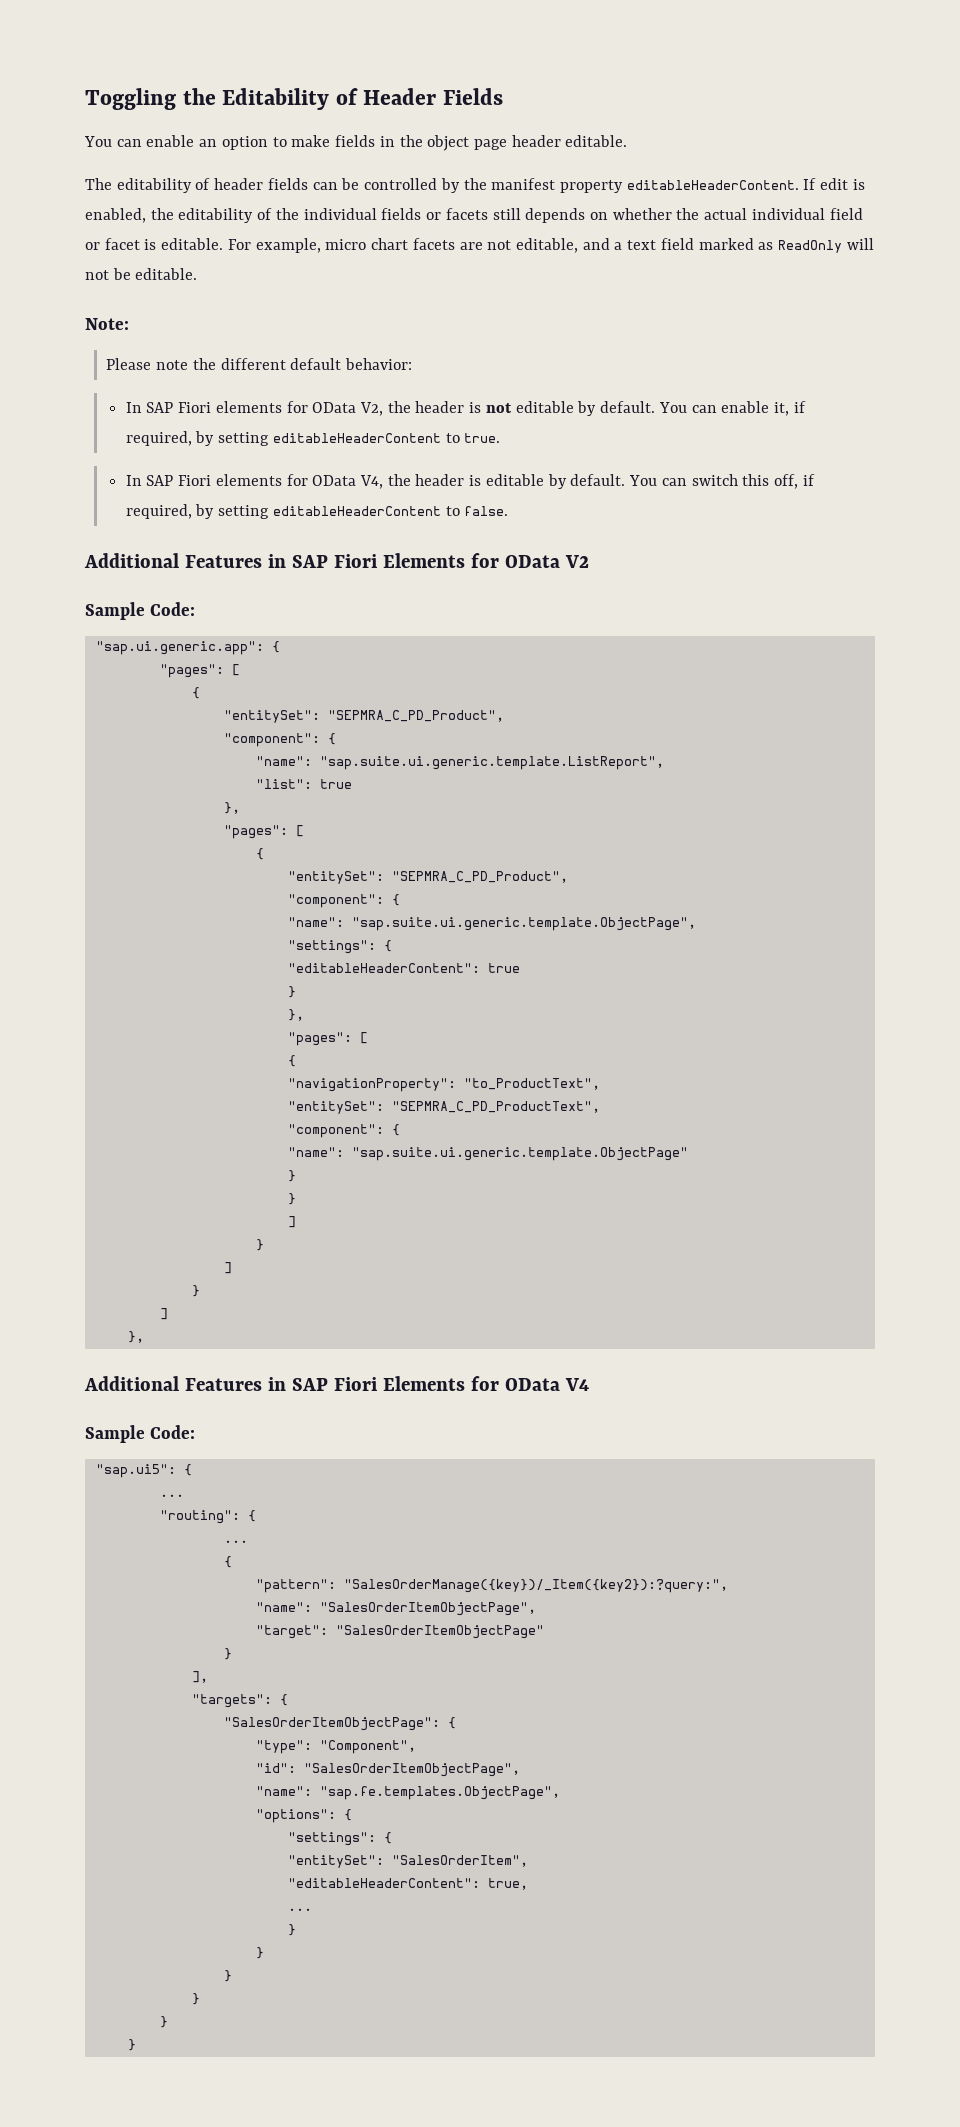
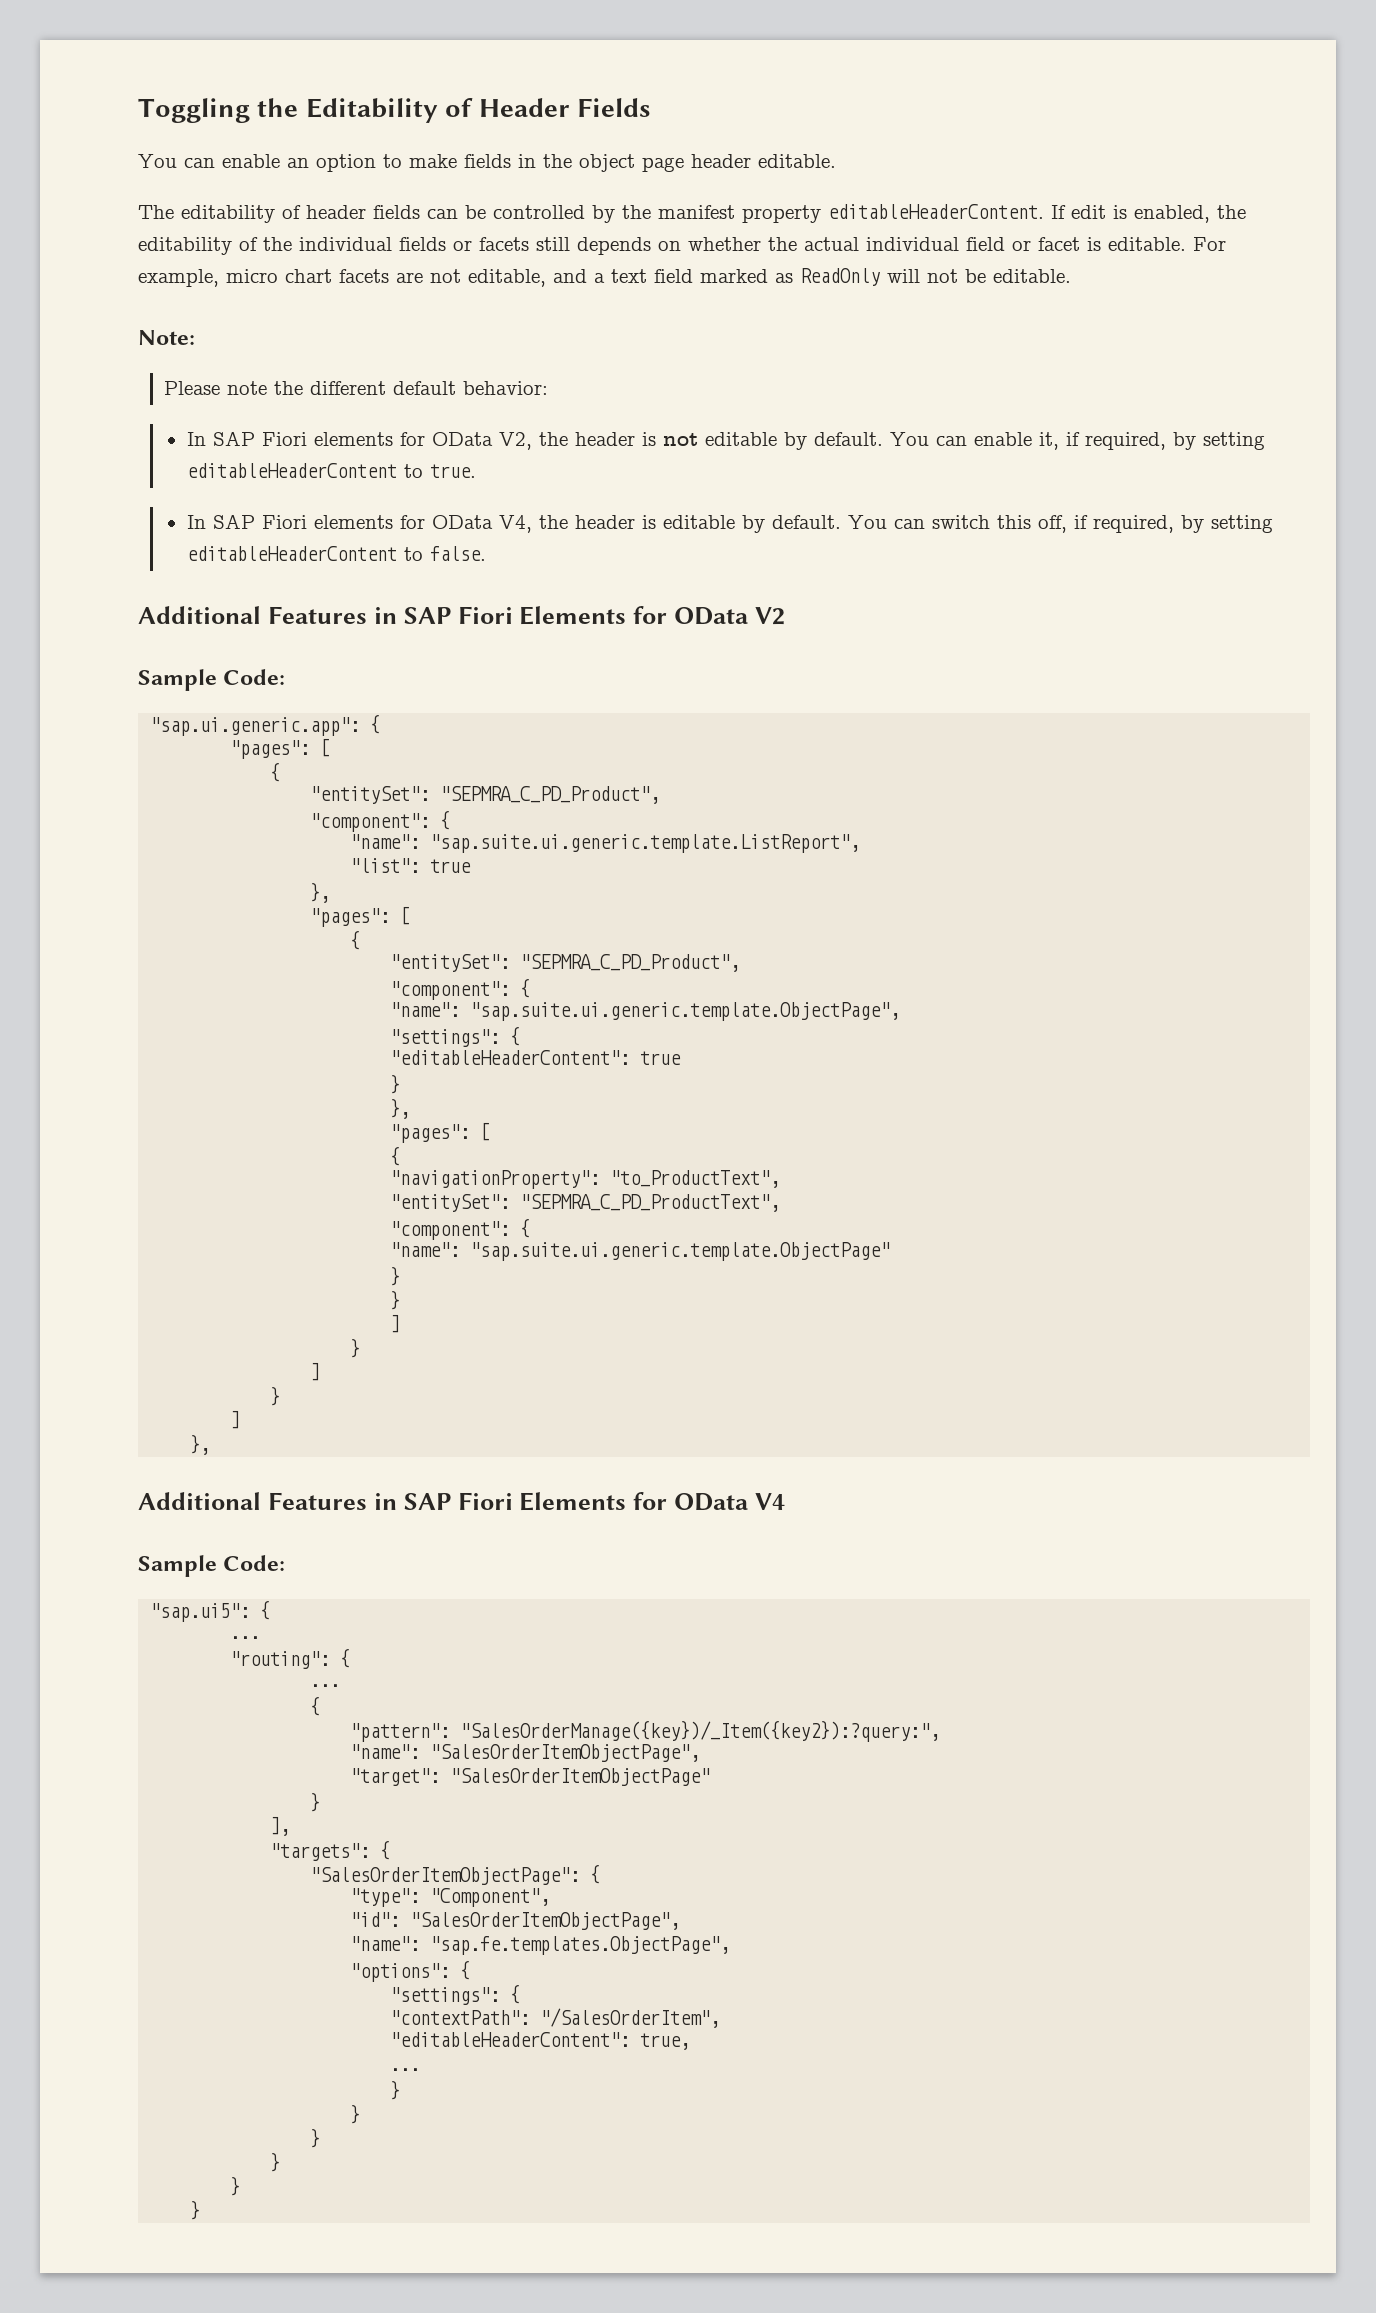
- "entitySet": "SalesOrderItem",
+ "contextPath": "/SalesOrderItem",

